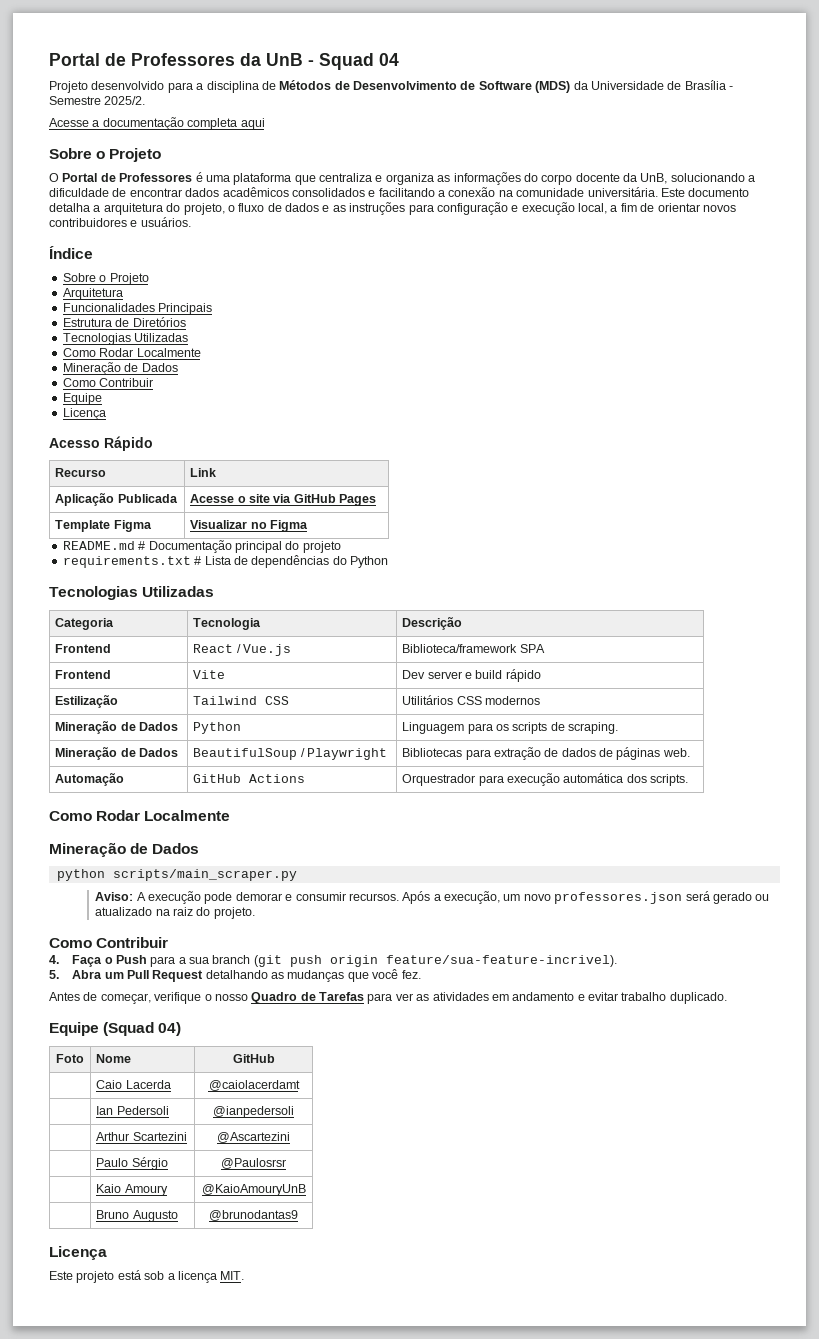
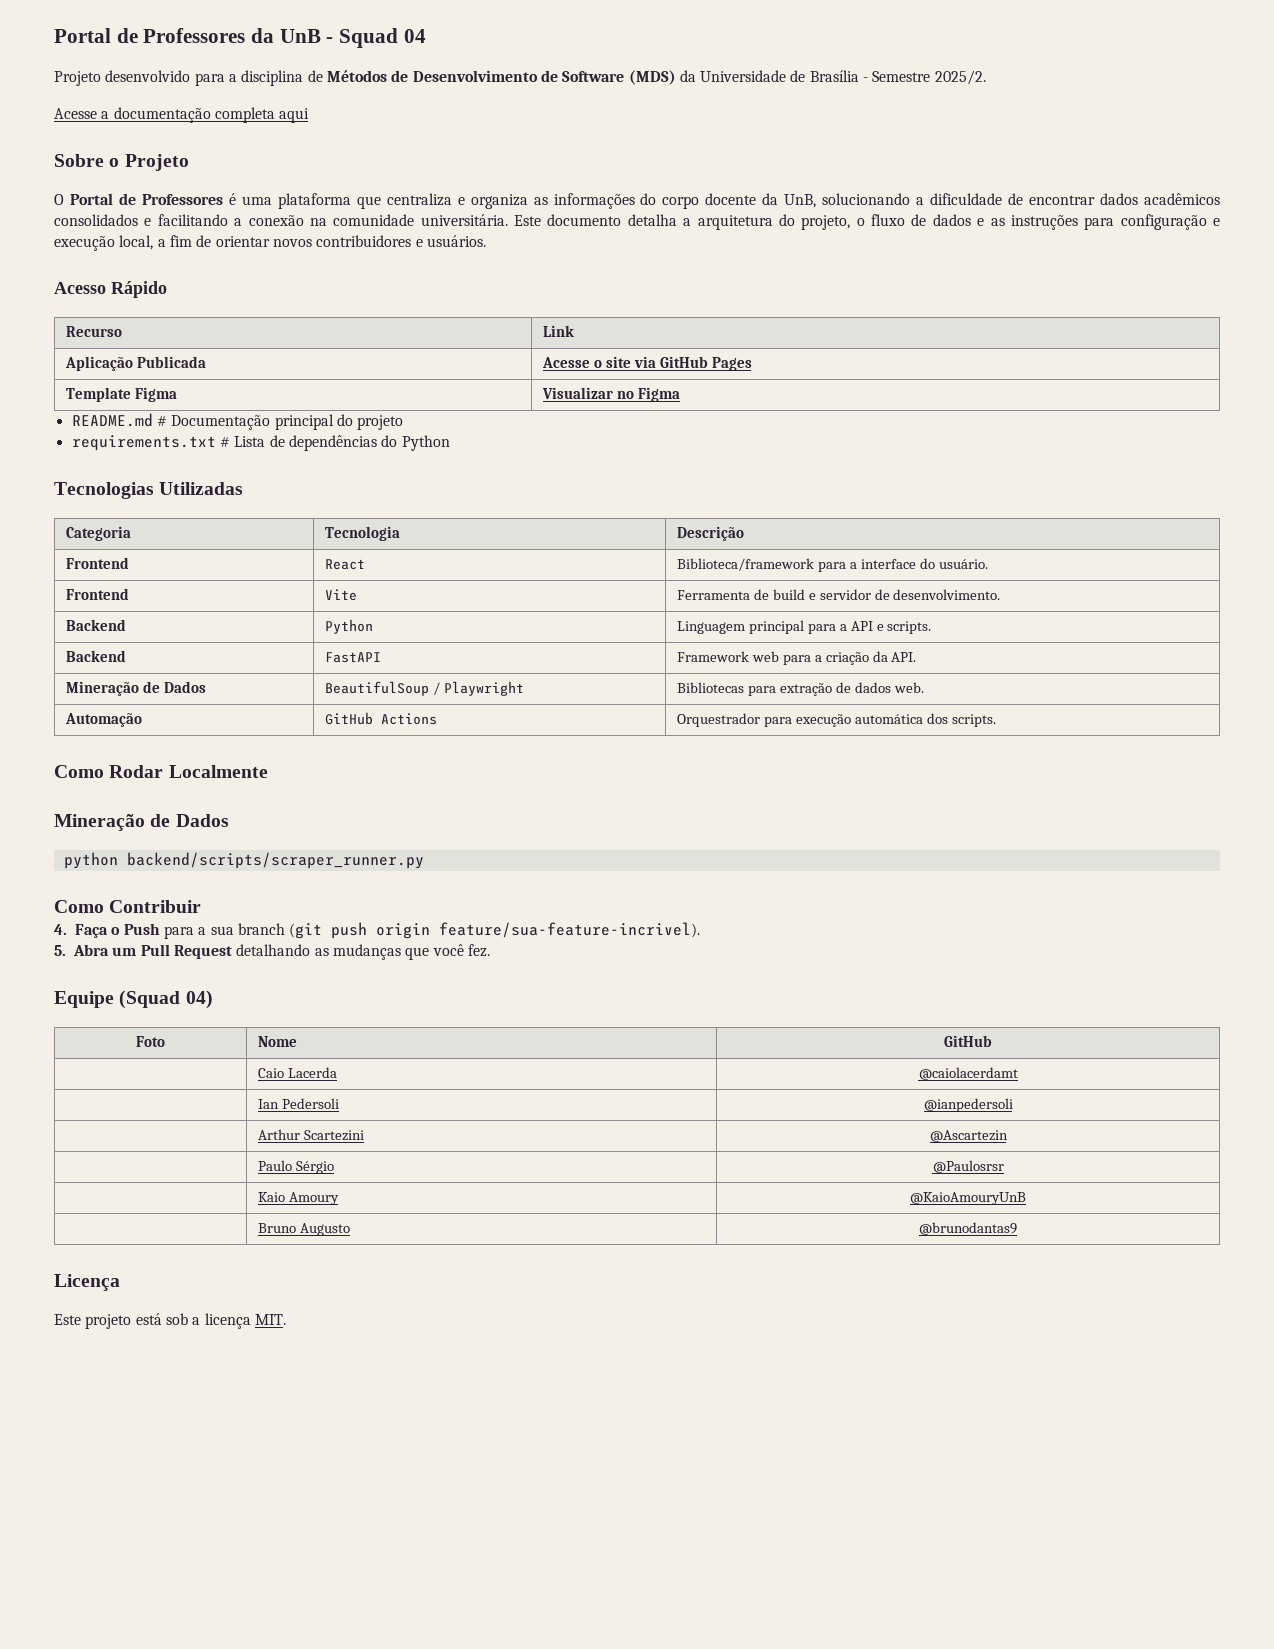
- Índice
- Sobre o Projeto
- Arquitetura
- Funcionalidades Principais
- Estrutura de Diretórios
- Tecnologias Utilizadas
- Como Rodar Localmente
- Mineração de Dados
- Como Contribuir
- Equipe
- Licença
- Frontend | React / Vue.js | Biblioteca/framework SPA
- Frontend | Vite | Dev server e build rápido
- Estilização | Tailwind CSS | Utilitários CSS modernos
- Mineração de Dados | Python | Linguagem para os scripts de scraping.
+ Frontend | React | Biblioteca/framework para a interface do usuário.
+ Frontend | Vite | Ferramenta de build e servidor de desenvolvimento.
+ Backend | Python | Linguagem principal para a API e scripts.
+ Backend | FastAPI | Framework web para a criação da API.
- Mineração de Dados | BeautifulSoup / Playwright | Bibliotecas para extração de dados de páginas web.
+ Mineração de Dados | BeautifulSoup / Playwright | Bibliotecas para extração de dados web.
- python scripts/main_scraper.py
- Aviso: A execução pode demorar e consumir recursos. Após a execução, um novo professores.json será gerado ou atualizado na raiz do projeto.
+ python backend/scripts/scraper_runner.py
- Antes de começar, verifique o nosso Quadro de Tarefas para ver as atividades em andamento e evitar trabalho duplicado.
- | Arthur Scartezini | @Ascartezini
+ | Arthur Scartezini | @Ascartezin

